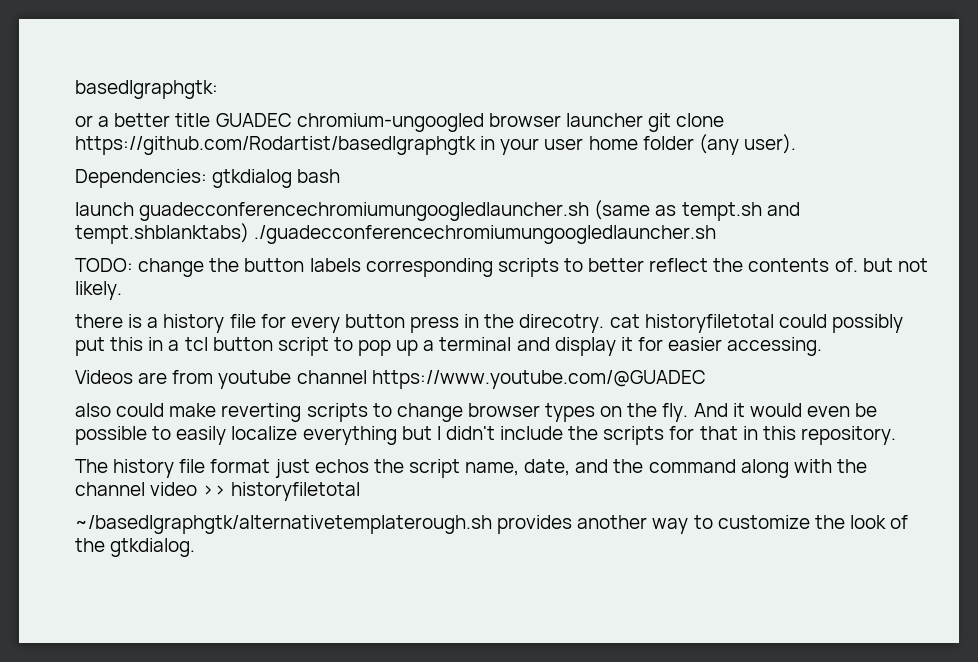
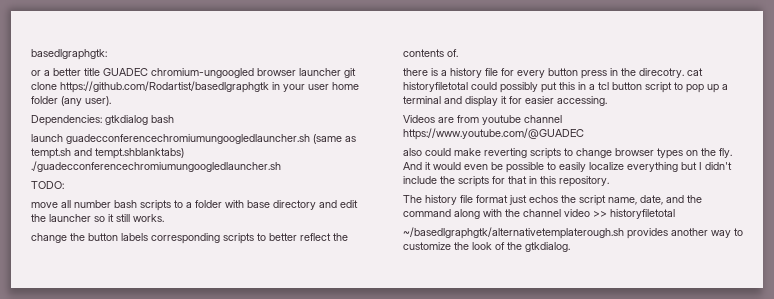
- TODO: change the button labels corresponding scripts to better reflect the contents of. but not likely.
+ TODO:
+ move all number bash scripts to a folder with base directory and edit the launcher so it still works.
+ change the button labels corresponding scripts to better reflect the contents of.

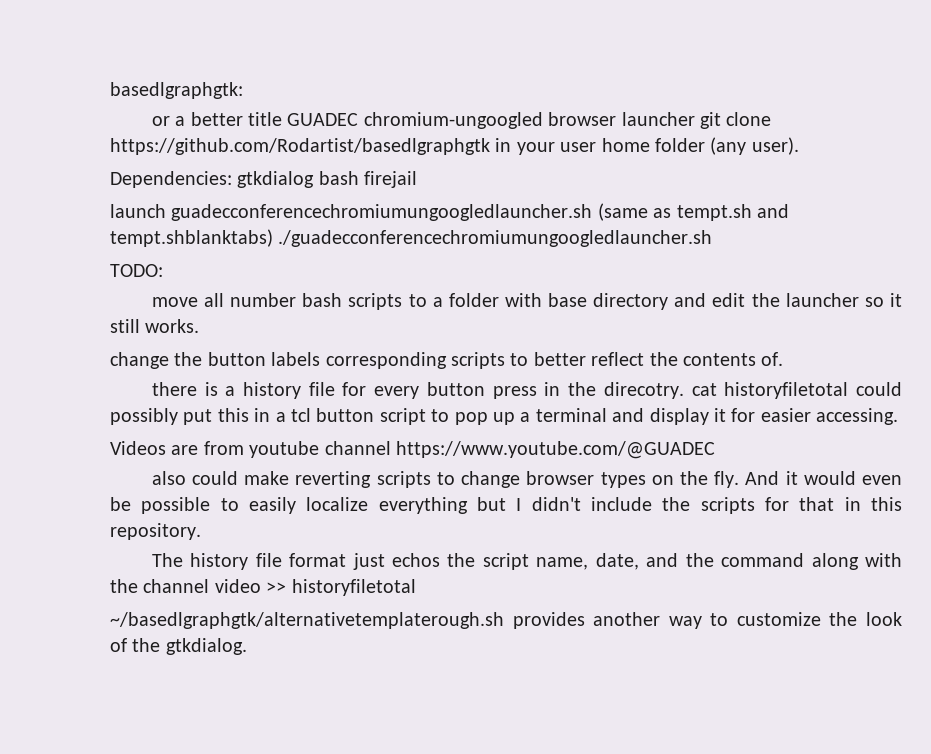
- Dependencies: gtkdialog bash
+ Dependencies: gtkdialog bash firejail

